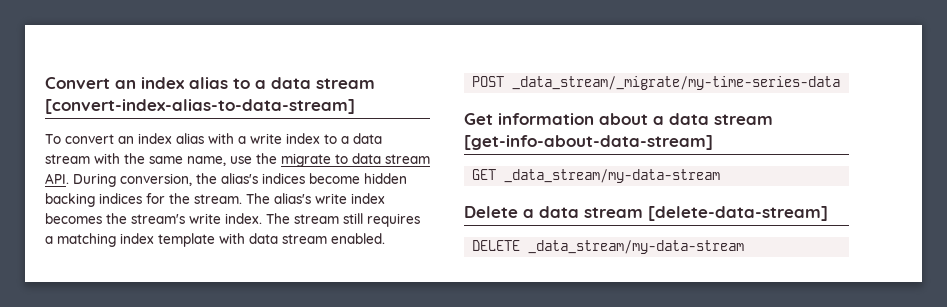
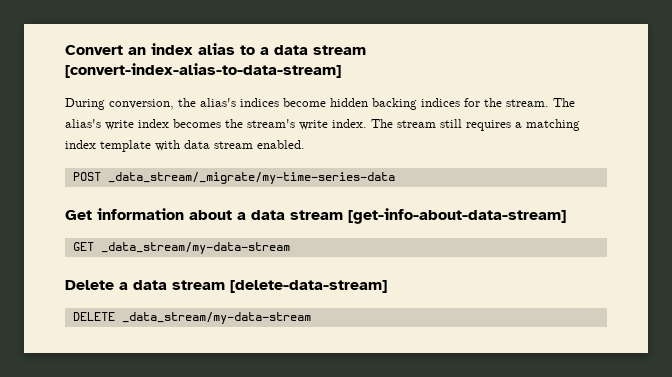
- To convert an index alias with a write index to a data stream with the same name, use the migrate to data stream API. During conversion, the alias's indices become hidden backing indices for the stream.
+ During conversion, the alias's indices become hidden backing indices for the stream.

